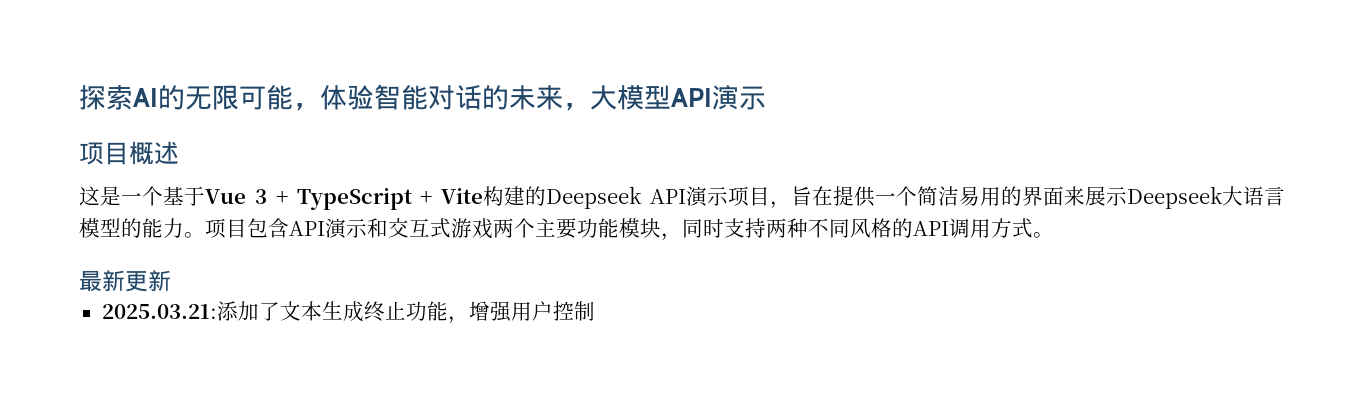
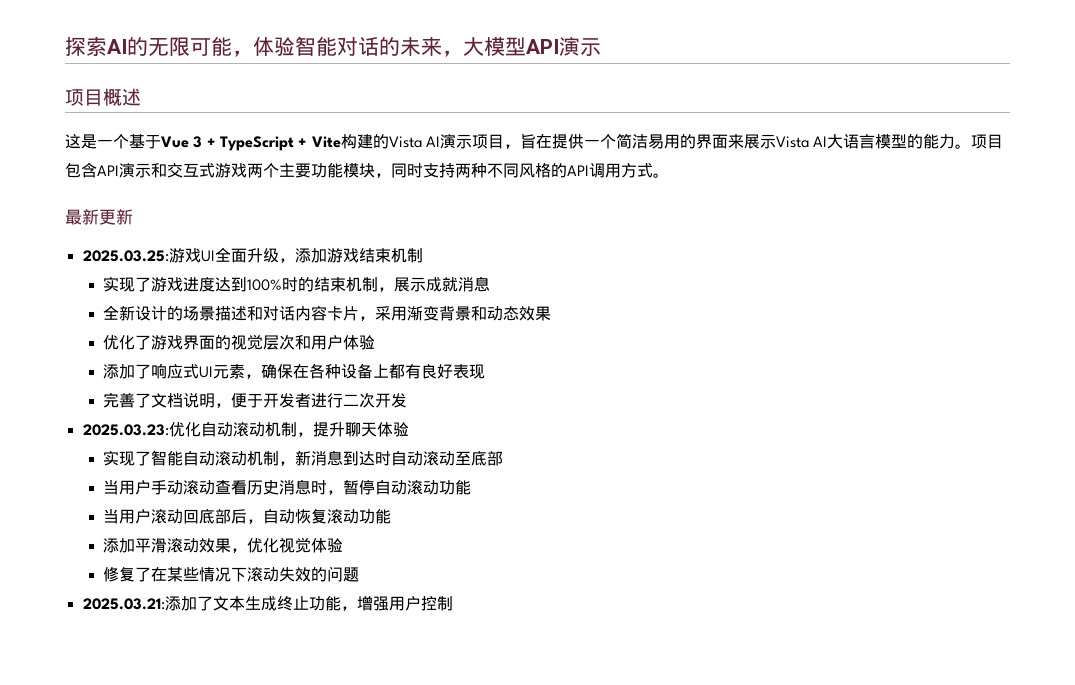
- 这是一个基于Vue 3 + TypeScript + Vite构建的Deepseek API演示项目，旨在提供一个简洁易用的界面来展示Deepseek大语言模型的能力。
+ 这是一个基于Vue 3 + TypeScript + Vite构建的Vista AI演示项目，旨在提供一个简洁易用的界面来展示Vista AI大语言模型的能力。
+ 2025.03.25:游戏UI全面升级，添加游戏结束机制
+ 实现了游戏进度达到100%时的结束机制，展示成就消息
+ 全新设计的场景描述和对话内容卡片，采用渐变背景和动态效果
+ 优化了游戏界面的视觉层次和用户体验
+ 添加了响应式UI元素，确保在各种设备上都有良好表现
+ 完善了文档说明，便于开发者进行二次开发
+ 2025.03.23:优化自动滚动机制，提升聊天体验
+ 实现了智能自动滚动机制，新消息到达时自动滚动至底部
+ 当用户手动滚动查看历史消息时，暂停自动滚动功能
+ 当用户滚动回底部后，自动恢复滚动功能
+ 添加平滑滚动效果，优化视觉体验
+ 修复了在某些情况下滚动失效的问题

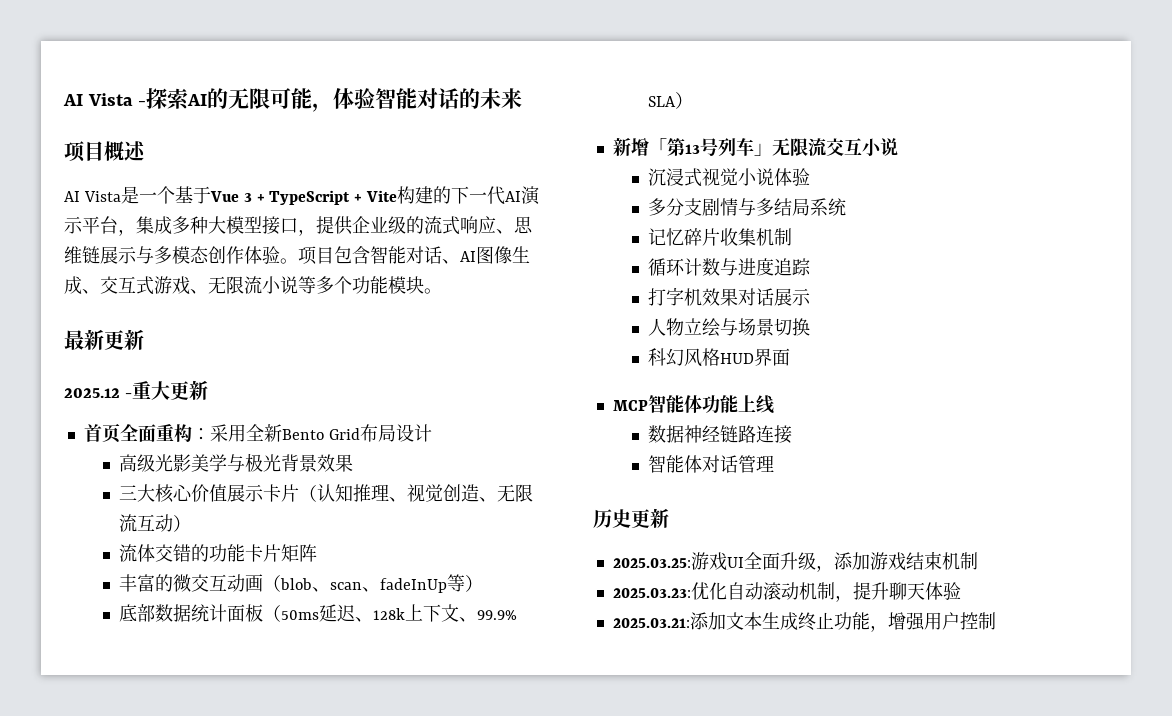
- 探索AI的无限可能，体验智能对话的未来，大模型API演示
+ AI Vista -探索AI的无限可能，体验智能对话的未来
- 这是一个基于Vue 3 + TypeScript + Vite构建的Vista AI演示项目，旨在提供一个简洁易用的界面来展示Vista AI大语言模型的能力。项目包含API演示和交互式游戏两个主要功能模块，同时支持两种不同风格的API调用方式。
+ AI Vista是一个基于Vue 3 + TypeScript + Vite构建的下一代AI演示平台，集成多种大模型接口，提供企业级的流式响应、思维链展示与多模态创作体验。项目包含智能对话、AI图像生成、交互式游戏、无限流小说等多个功能模块。
  最新更新
+ 2025.12 -重大更新
+ 首页全面重构：采用全新Bento Grid布局设计
+ 高级光影美学与极光背景效果
+ 三大核心价值展示卡片（认知推理、视觉创造、无限流互动）
+ 流体交错的功能卡片矩阵
+ 丰富的微交互动画（blob、scan、fadeInUp等）
+ 底部数据统计面板（50ms延迟、128k上下文、99.9% SLA）
+ 新增「第13号列车」无限流交互小说
+ 沉浸式视觉小说体验
+ 多分支剧情与多结局系统
+ 记忆碎片收集机制
+ 循环计数与进度追踪
+ 打字机效果对话展示
+ 人物立绘与场景切换
+ 科幻风格HUD界面
+ MCP智能体功能上线
+ 数据神经链路连接
+ 智能体对话管理
+ 历史更新
- 实现了游戏进度达到100%时的结束机制，展示成就消息
- 全新设计的场景描述和对话内容卡片，采用渐变背景和动态效果
- 优化了游戏界面的视觉层次和用户体验
- 添加了响应式UI元素，确保在各种设备上都有良好表现
- 完善了文档说明，便于开发者进行二次开发
- 实现了智能自动滚动机制，新消息到达时自动滚动至底部
- 当用户手动滚动查看历史消息时，暂停自动滚动功能
- 当用户滚动回底部后，自动恢复滚动功能
- 添加平滑滚动效果，优化视觉体验
- 修复了在某些情况下滚动失效的问题
- 2025.03.21:添加了文本生成终止功能，增强用户控制
+ 2025.03.21:添加文本生成终止功能，增强用户控制

